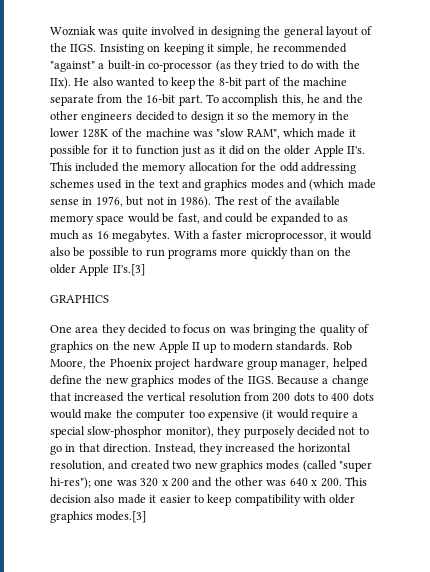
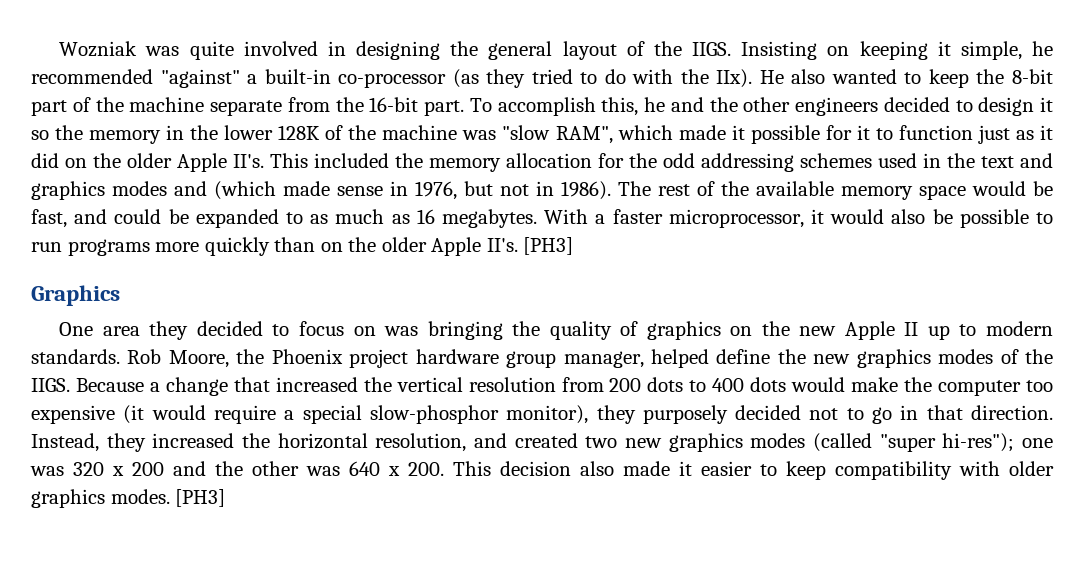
- With a faster microprocessor, it would also be possible to run programs more quickly than on the older Apple II's.[3]
- GRAPHICS
+ With a faster microprocessor, it would also be possible to run programs more quickly than on the older Apple II's. [PH3]
+ Graphics
- Instead, they increased the horizontal resolution, and created two new graphics modes (called "super hi-res"); one was 320 x 200 and the other was 640 x 200. This decision also made it easier to keep compatibility with older graphics modes.[3]
+ Instead, they increased the horizontal resolution, and created two new graphics modes (called "super hi-res"); one was 320 x 200 and the other was 640 x 200. This decision also made it easier to keep compatibility with older graphics modes. [PH3]

